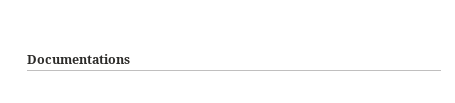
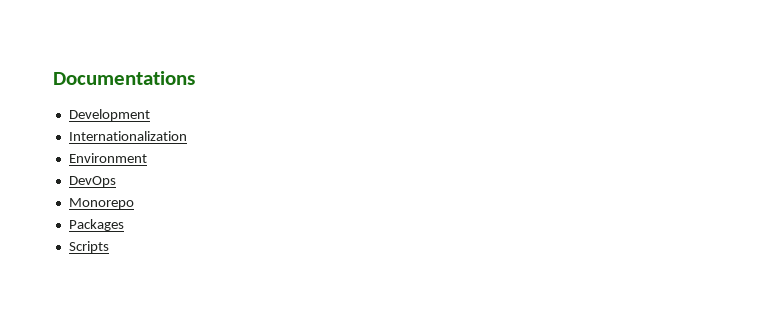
+ Development
+ Internationalization
+ Environment
+ DevOps
+ Monorepo
+ Packages
+ Scripts

